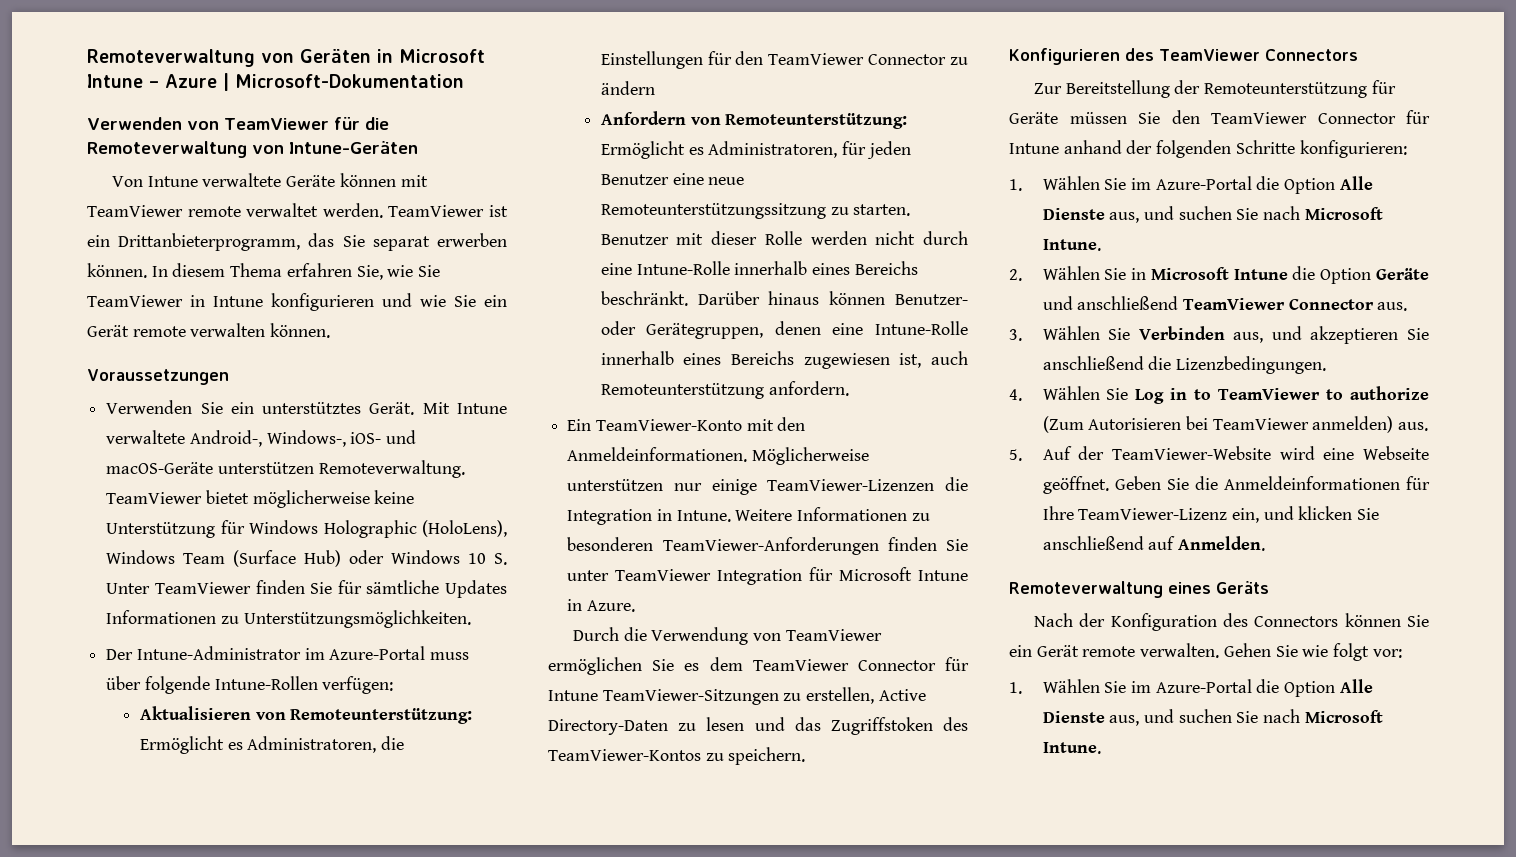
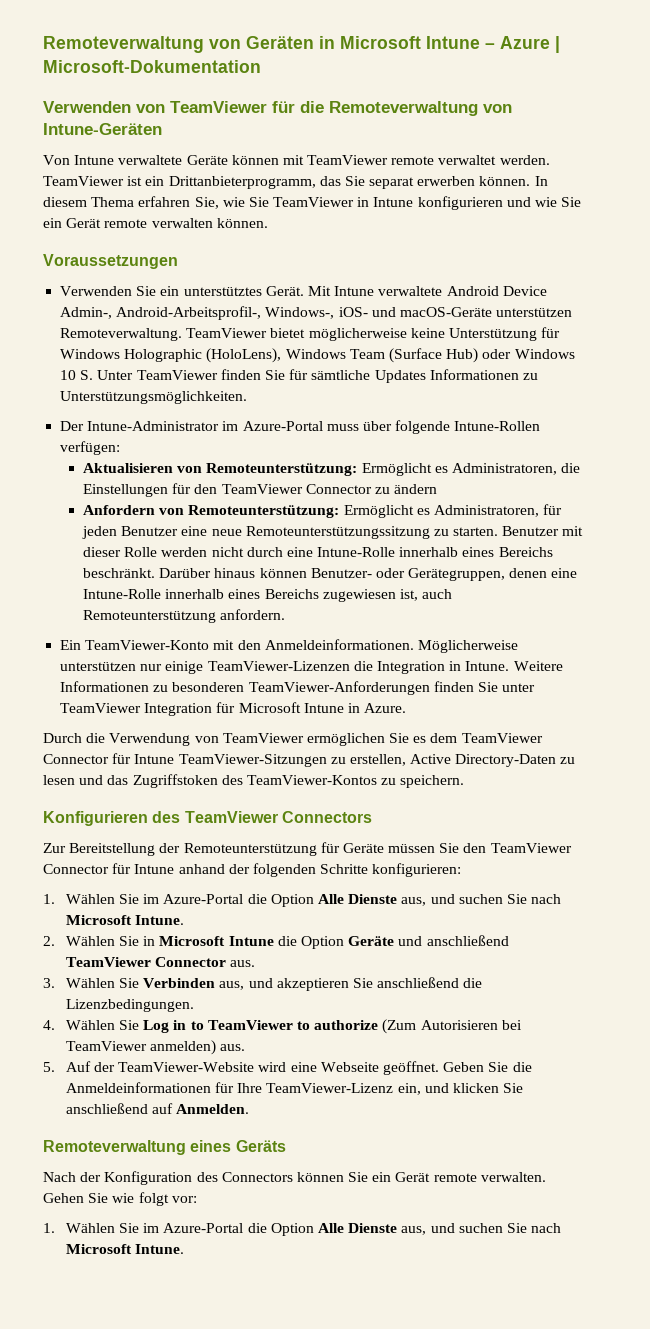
- Mit Intune verwaltete Android-, Windows-, iOS- und macOS-Geräte unterstützen Remoteverwaltung.
+ Mit Intune verwaltete Android Device Admin-, Android-Arbeitsprofil-, Windows-, iOS- und macOS-Geräte unterstützen Remoteverwaltung.

